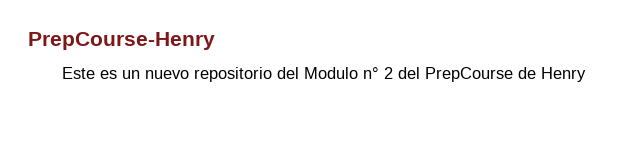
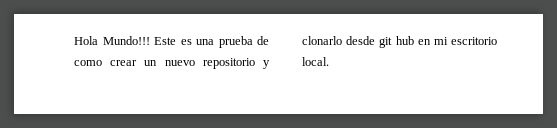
- PrepCourse-Henry
- Este es un nuevo repositorio del Modulo n° 2 del PrepCourse de Henry
+ Hola Mundo!!! Este es una prueba de como crear un nuevo repositorio y clonarlo desde git hub en mi escritorio local.

